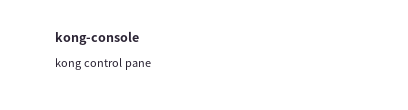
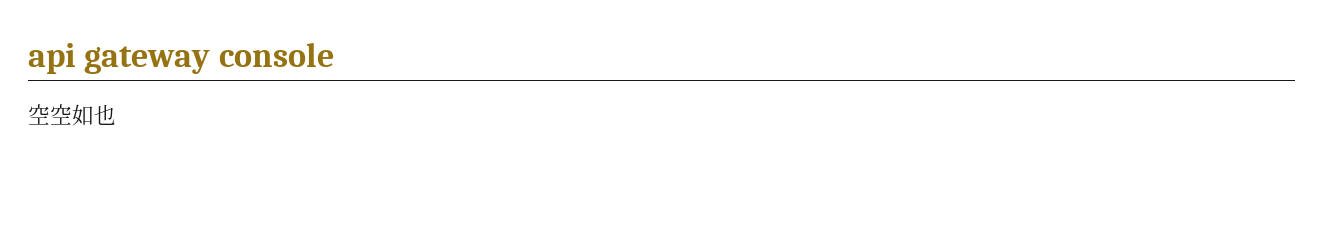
- kong-console
- kong control pane
+ api gateway console
+ 空空如也

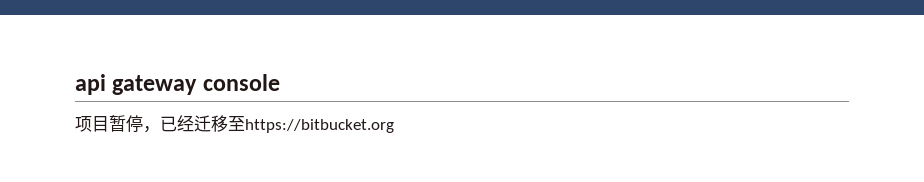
- 空空如也
+ 项目暂停，已经迁移至https://bitbucket.org

